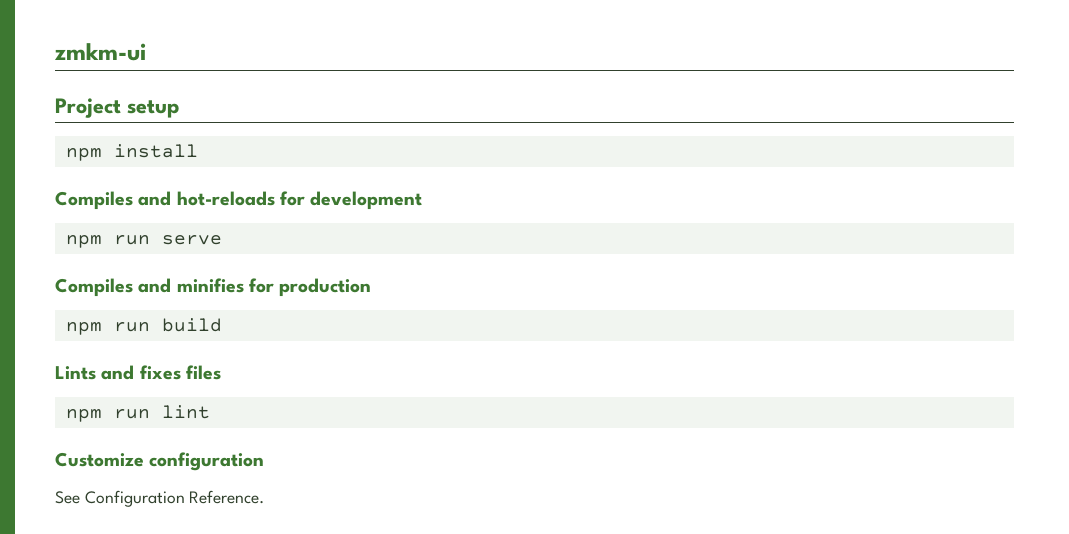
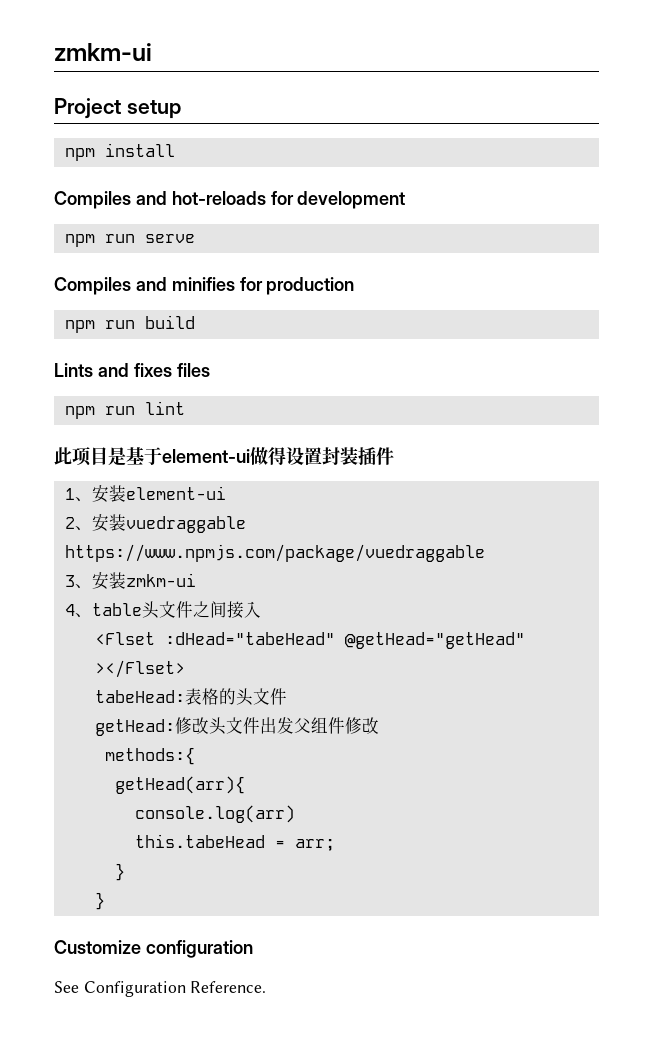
+ 此项目是基于element-ui做得设置封装插件
+ 1、安装element-ui
+ 2、安装vuedraggable https://www.npmjs.com/package/vuedraggable
+ 3、安装zmkm-ui
+ 4、table头文件之间接入
+ <Flset :dHead="tabeHead" @getHead="getHead" ></Flset>
+ tabeHead:表格的头文件
+ getHead:修改头文件出发父组件修改
+ methods:{
+ getHead(arr){
+ console.log(arr)
+ this.tabeHead = arr;
+ }
+ }

